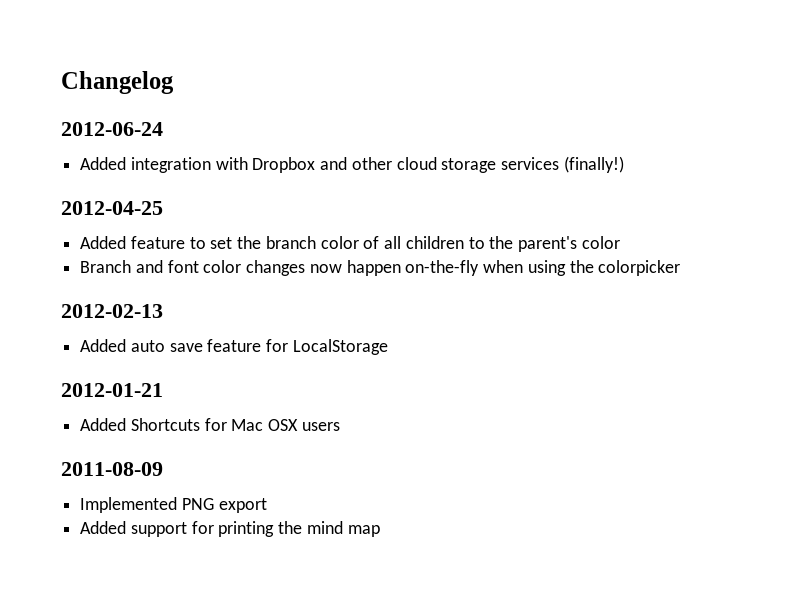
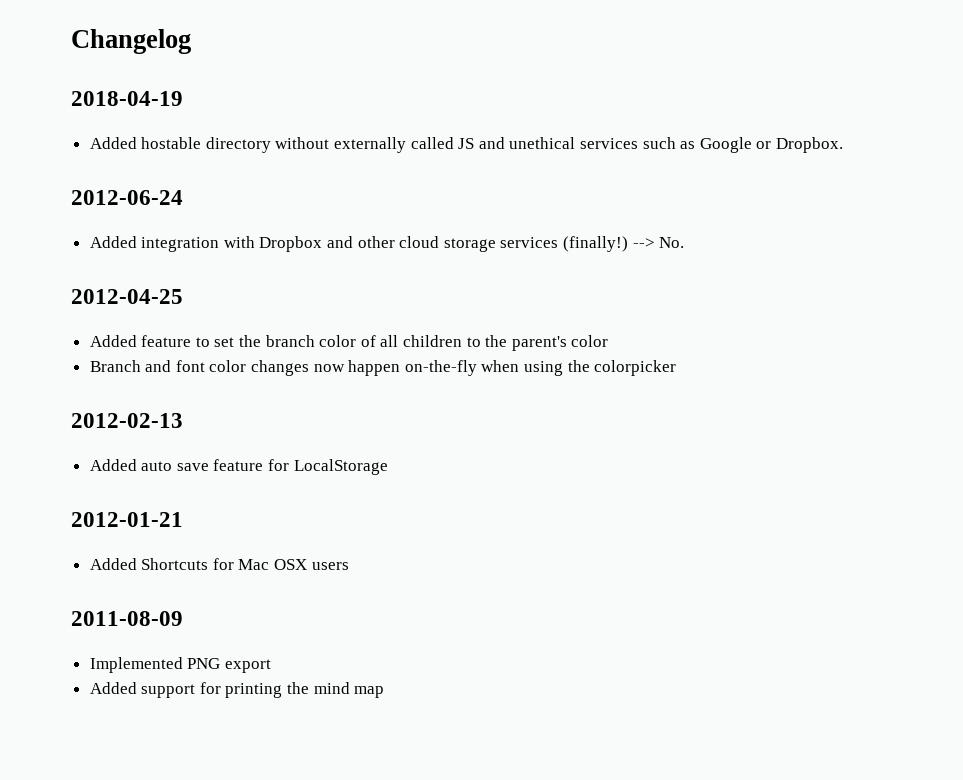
+ 2018-04-19
+ Added hostable directory without externally called JS and unethical services such as Google or Dropbox.
+ --> No.

